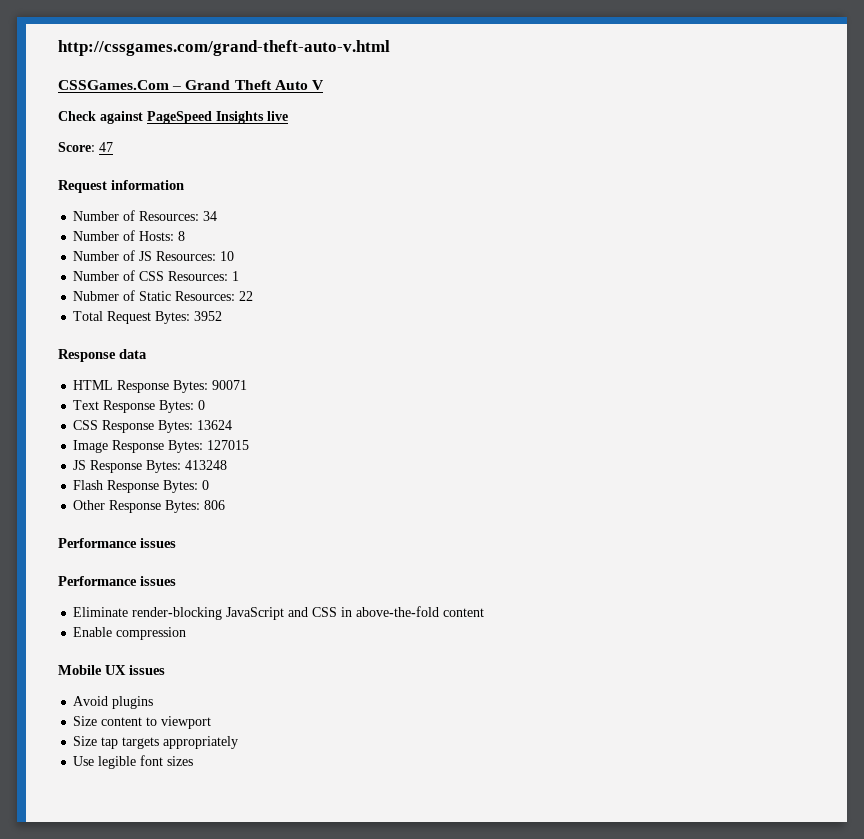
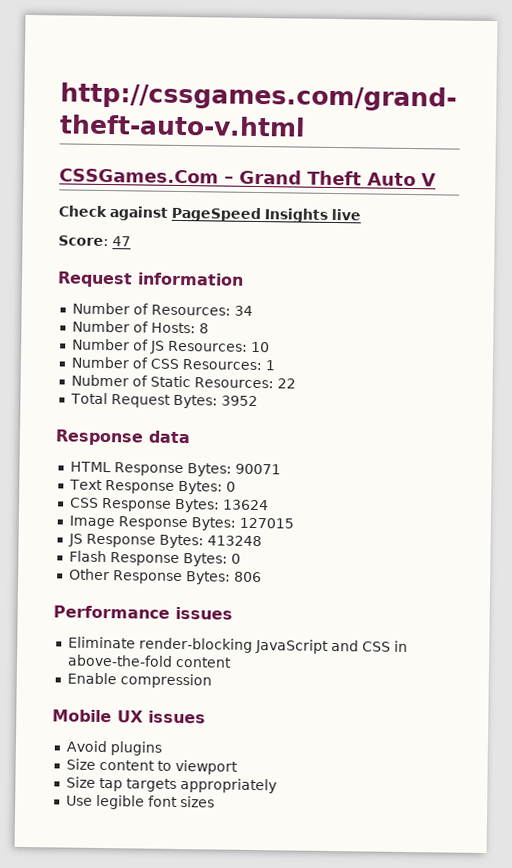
  Other Response Bytes: 806
- Performance issues

